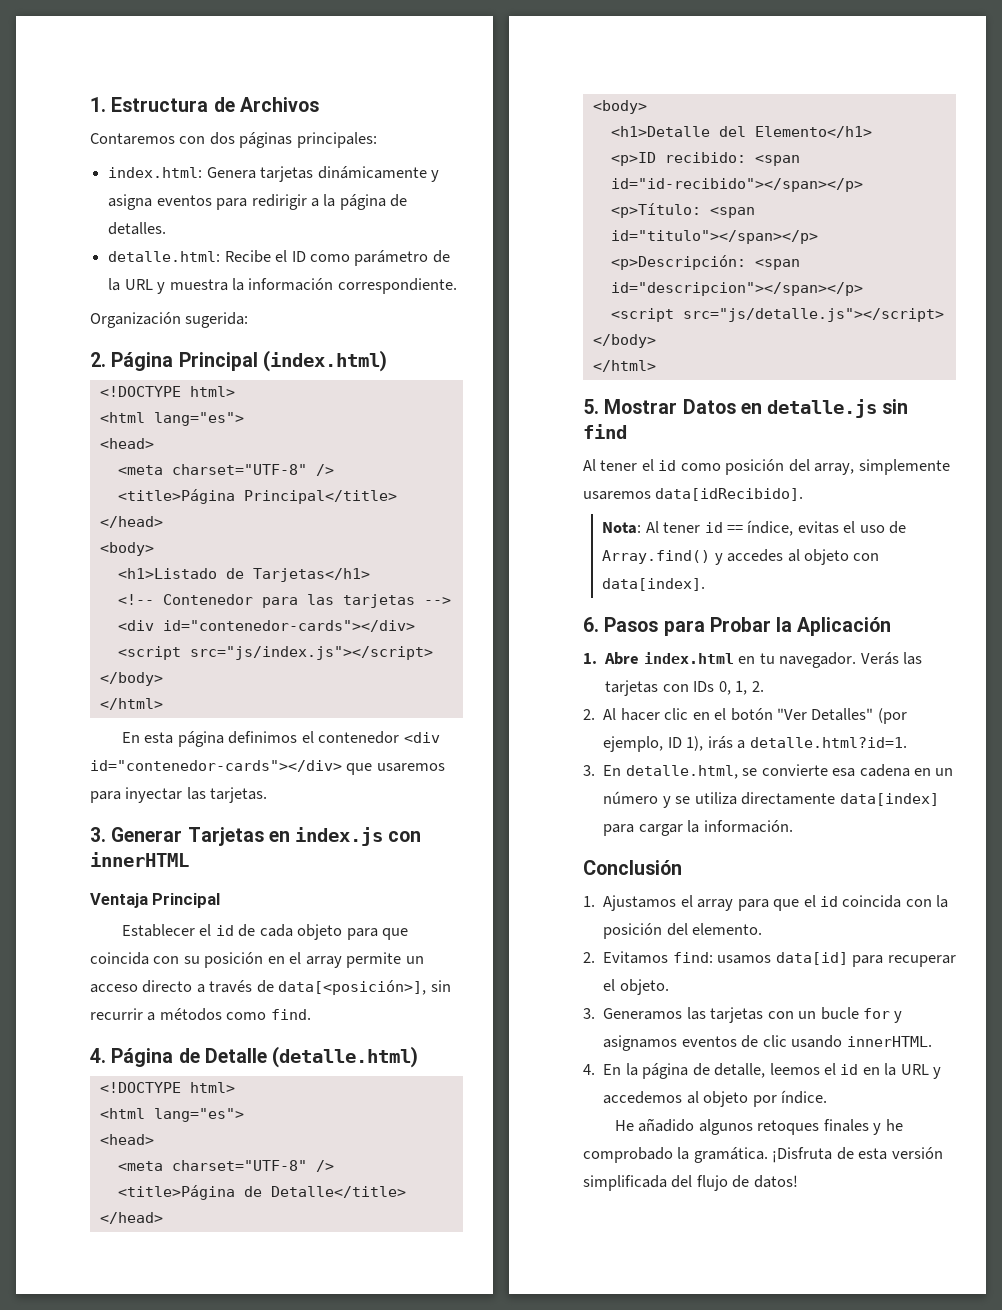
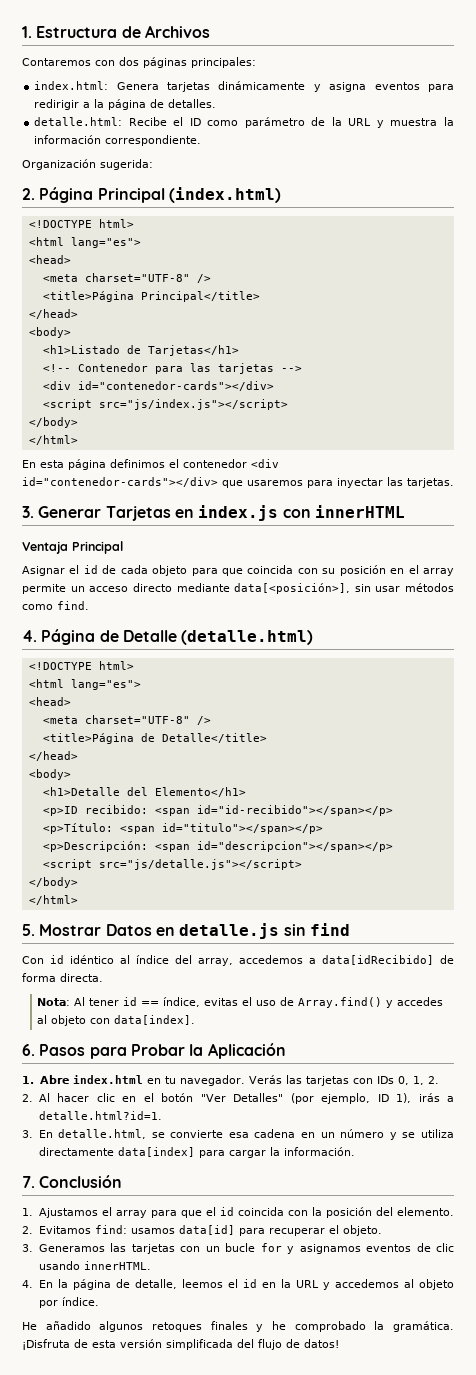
- Establecer el id de cada objeto para que coincida con su posición en el array permite un acceso directo a través de data[<posición>], sin recurrir a métodos como find.
+ Asignar el id de cada objeto para que coincida con su posición en el array permite un acceso directo mediante data[<posición>], sin usar métodos como find.
- Al tener el id como posición del array, simplemente usaremos data[idRecibido].
+ Con id idéntico al índice del array, accedemos a data[idRecibido] de forma directa.
- Conclusión
+ 7. Conclusión

